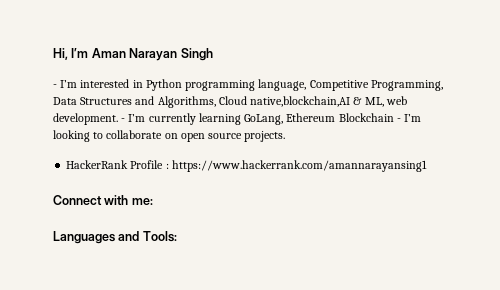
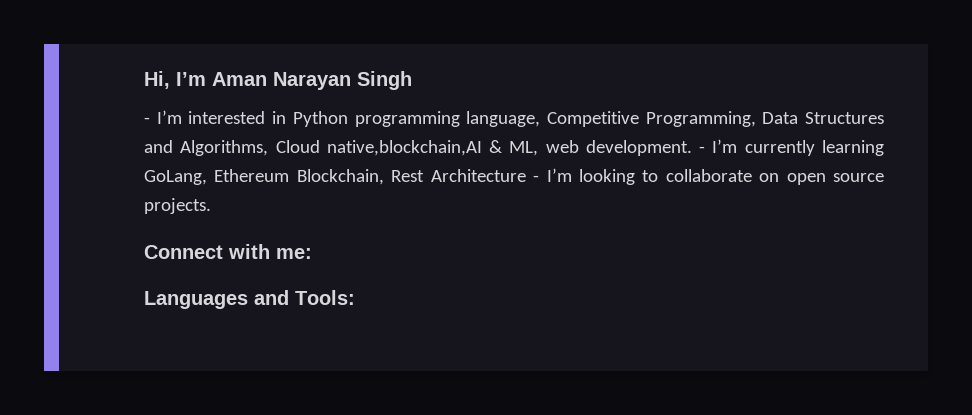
- - I’m currently learning GoLang, Ethereum Blockchain - I’m looking to collaborate on open source projects.
+ - I’m currently learning GoLang, Ethereum Blockchain, Rest Architecture - I’m looking to collaborate on open source projects.
- HackerRank Profile : https://www.hackerrank.com/amannarayansing1

